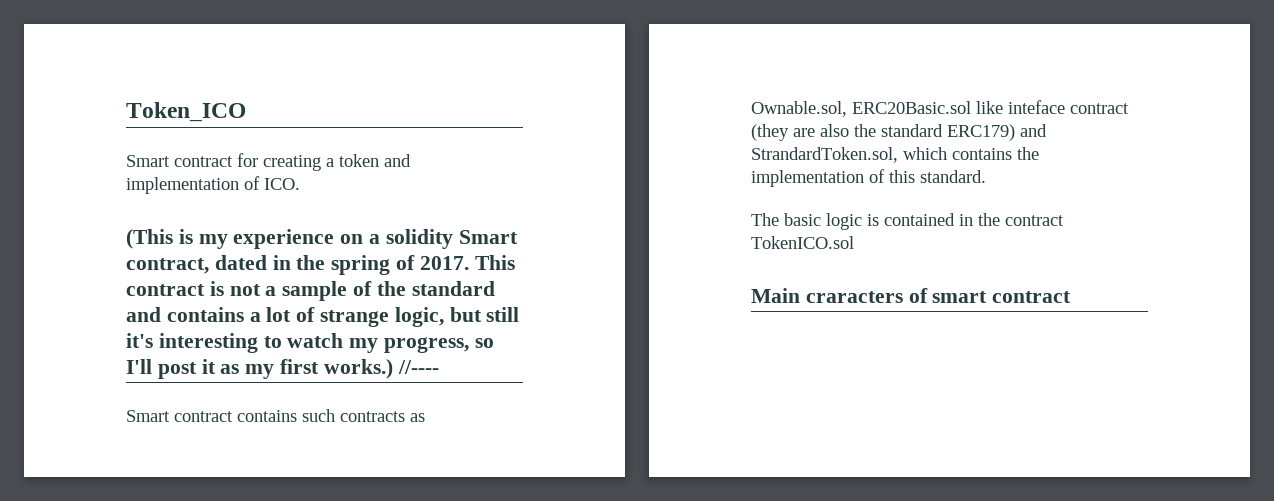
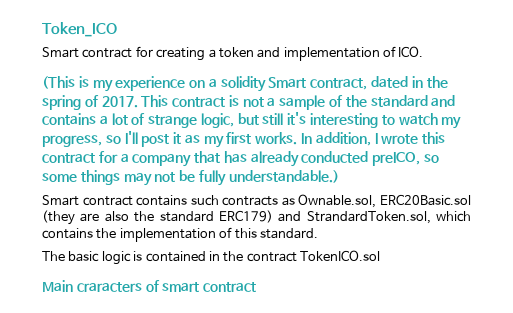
- This contract is not a sample of the standard and contains a lot of strange logic, but still it's interesting to watch my progress, so I'll post it as my first works.) //----
+ This contract is not a sample of the standard and contains a lot of strange logic, but still it's interesting to watch my progress, so I'll post it as my first works. In addition, I wrote this contract for a company that has already conducted preICO, so some things may not be fully understandable.)
- Smart contract contains such contracts as Ownable.sol, ERC20Basic.sol like inteface contract (they are also the standard ERC179) and StrandardToken.sol, which contains the implementation of this standard.
+ Smart contract contains such contracts as Ownable.sol, ERC20Basic.sol (they are also the standard ERC179) and StrandardToken.sol, which contains the implementation of this standard.

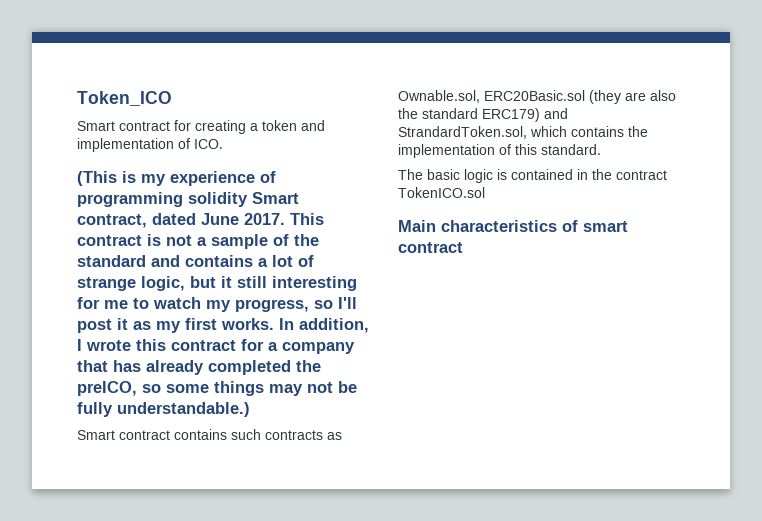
- (This is my experience on a solidity Smart contract, dated in the spring of 2017.
+ (This is my experience of programming solidity Smart contract, dated June 2017.
- This contract is not a sample of the standard and contains a lot of strange logic, but still it's interesting to watch my progress, so I'll post it as my first works.
+ This contract is not a sample of the standard and contains a lot of strange logic, but it still interesting for me to watch my progress, so I'll post it as my first works.
- In addition, I wrote this contract for a company that has already conducted preICO, so some things may not be fully understandable.)
+ In addition, I wrote this contract for a company that has already completed the preICO, so some things may not be fully understandable.)
- Main craracters of smart contract
+ Main characteristics of smart contract

